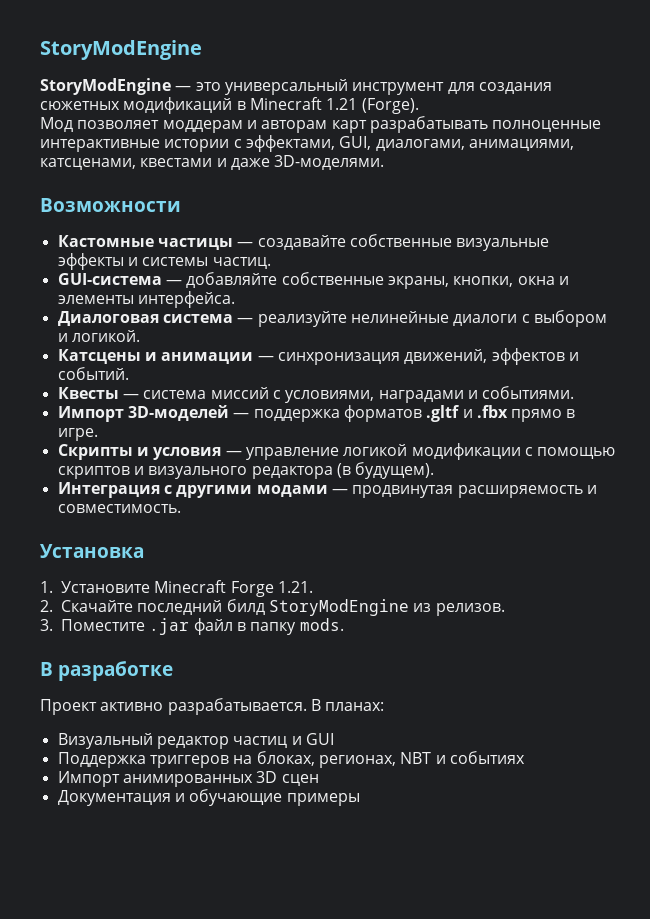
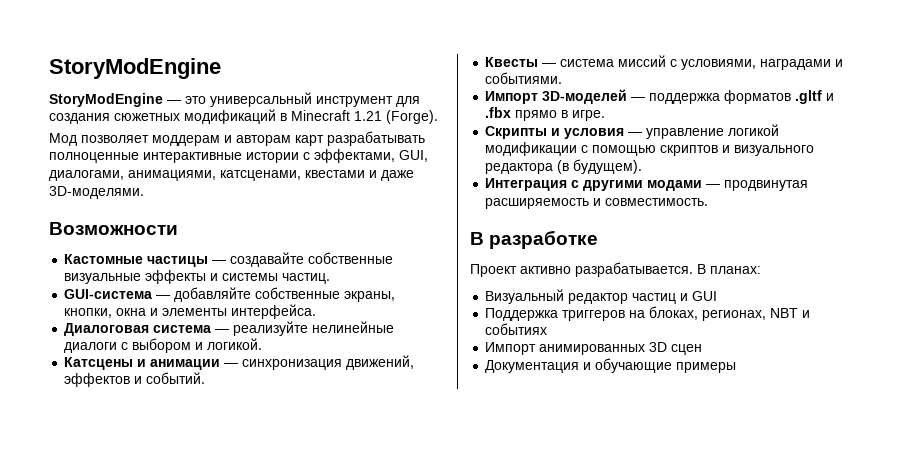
- Установка
- 1. Установите Minecraft Forge 1.21.
- 2. Скачайте последний билд StoryModEngine из релизов.
- 3. Поместите .jar файл в папку mods.

